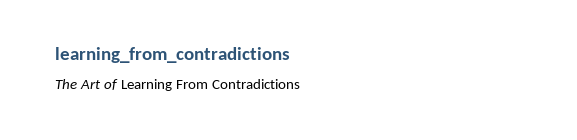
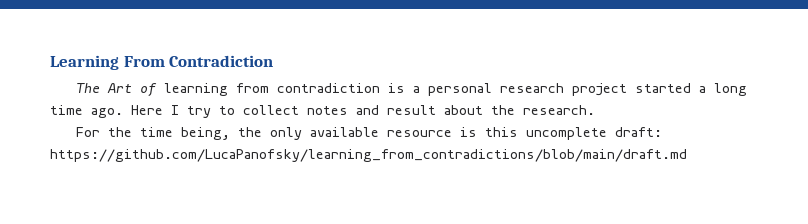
- learning_from_contradictions
+ Learning From Contradiction
- The Art of Learning From Contradictions
+ The Art of learning from contradiction is a personal research project started a long time ago. Here I try to collect notes and result about the research.
+ For the time being, the only available resource is this uncomplete draft: https://github.com/LucaPanofsky/learning_from_contradictions/blob/main/draft.md

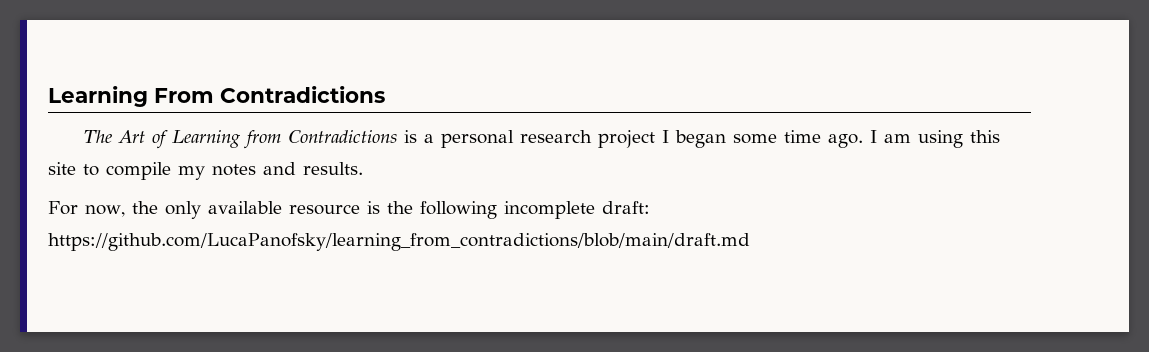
- Learning From Contradiction
+ Learning From Contradictions
- The Art of learning from contradiction is a personal research project started a long time ago. Here I try to collect notes and result about the research.
- For the time being, the only available resource is this uncomplete draft: https://github.com/LucaPanofsky/learning_from_contradictions/blob/main/draft.md
+ The Art of Learning from Contradictions is a personal research project I began some time ago. I am using this site to compile my notes and results.
+ For now, the only available resource is the following incomplete draft: https://github.com/LucaPanofsky/learning_from_contradictions/blob/main/draft.md

